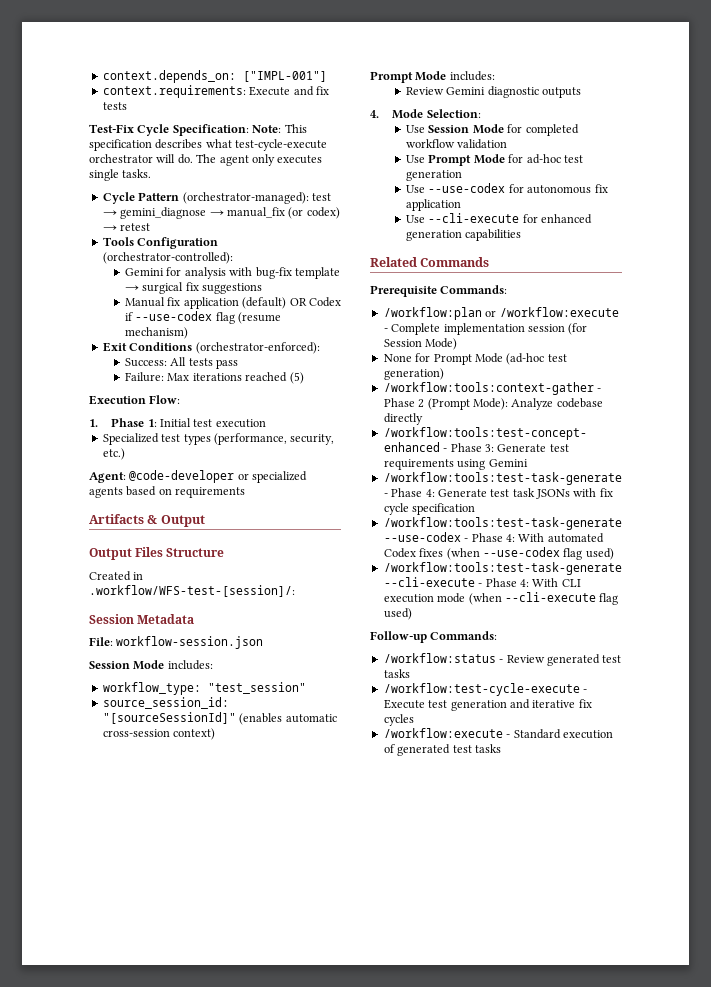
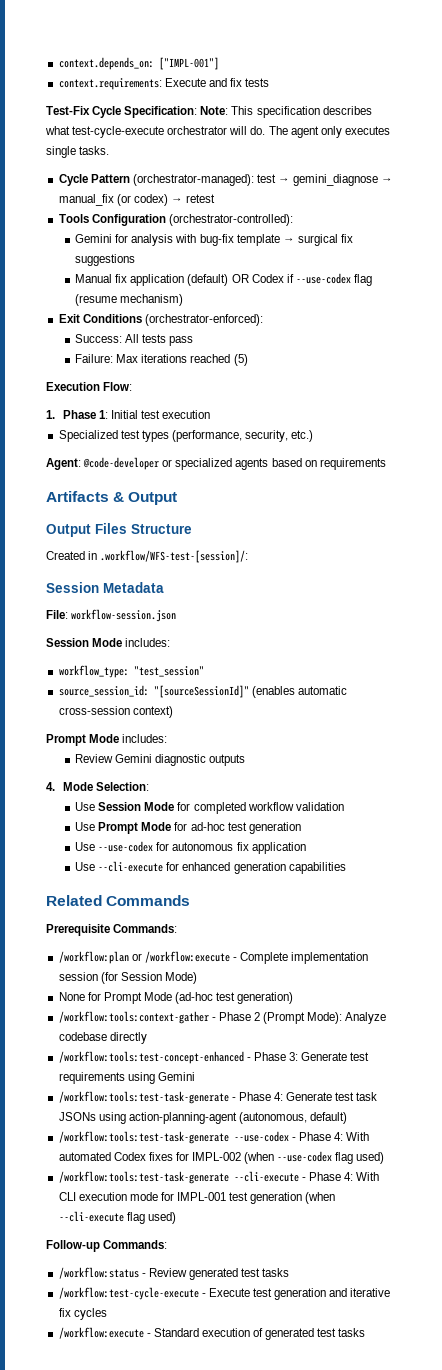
- /workflow:tools:test-task-generate - Phase 4: Generate test task JSONs with fix cycle specification
+ /workflow:tools:test-task-generate - Phase 4: Generate test task JSONs using action-planning-agent (autonomous, default)
- /workflow:tools:test-task-generate --use-codex - Phase 4: With automated Codex fixes (when --use-codex flag used)
+ /workflow:tools:test-task-generate --use-codex - Phase 4: With automated Codex fixes for IMPL-002 (when --use-codex flag used)
- /workflow:tools:test-task-generate --cli-execute - Phase 4: With CLI execution mode (when --cli-execute flag used)
+ /workflow:tools:test-task-generate --cli-execute - Phase 4: With CLI execution mode for IMPL-001 test generation (when --cli-execute flag used)

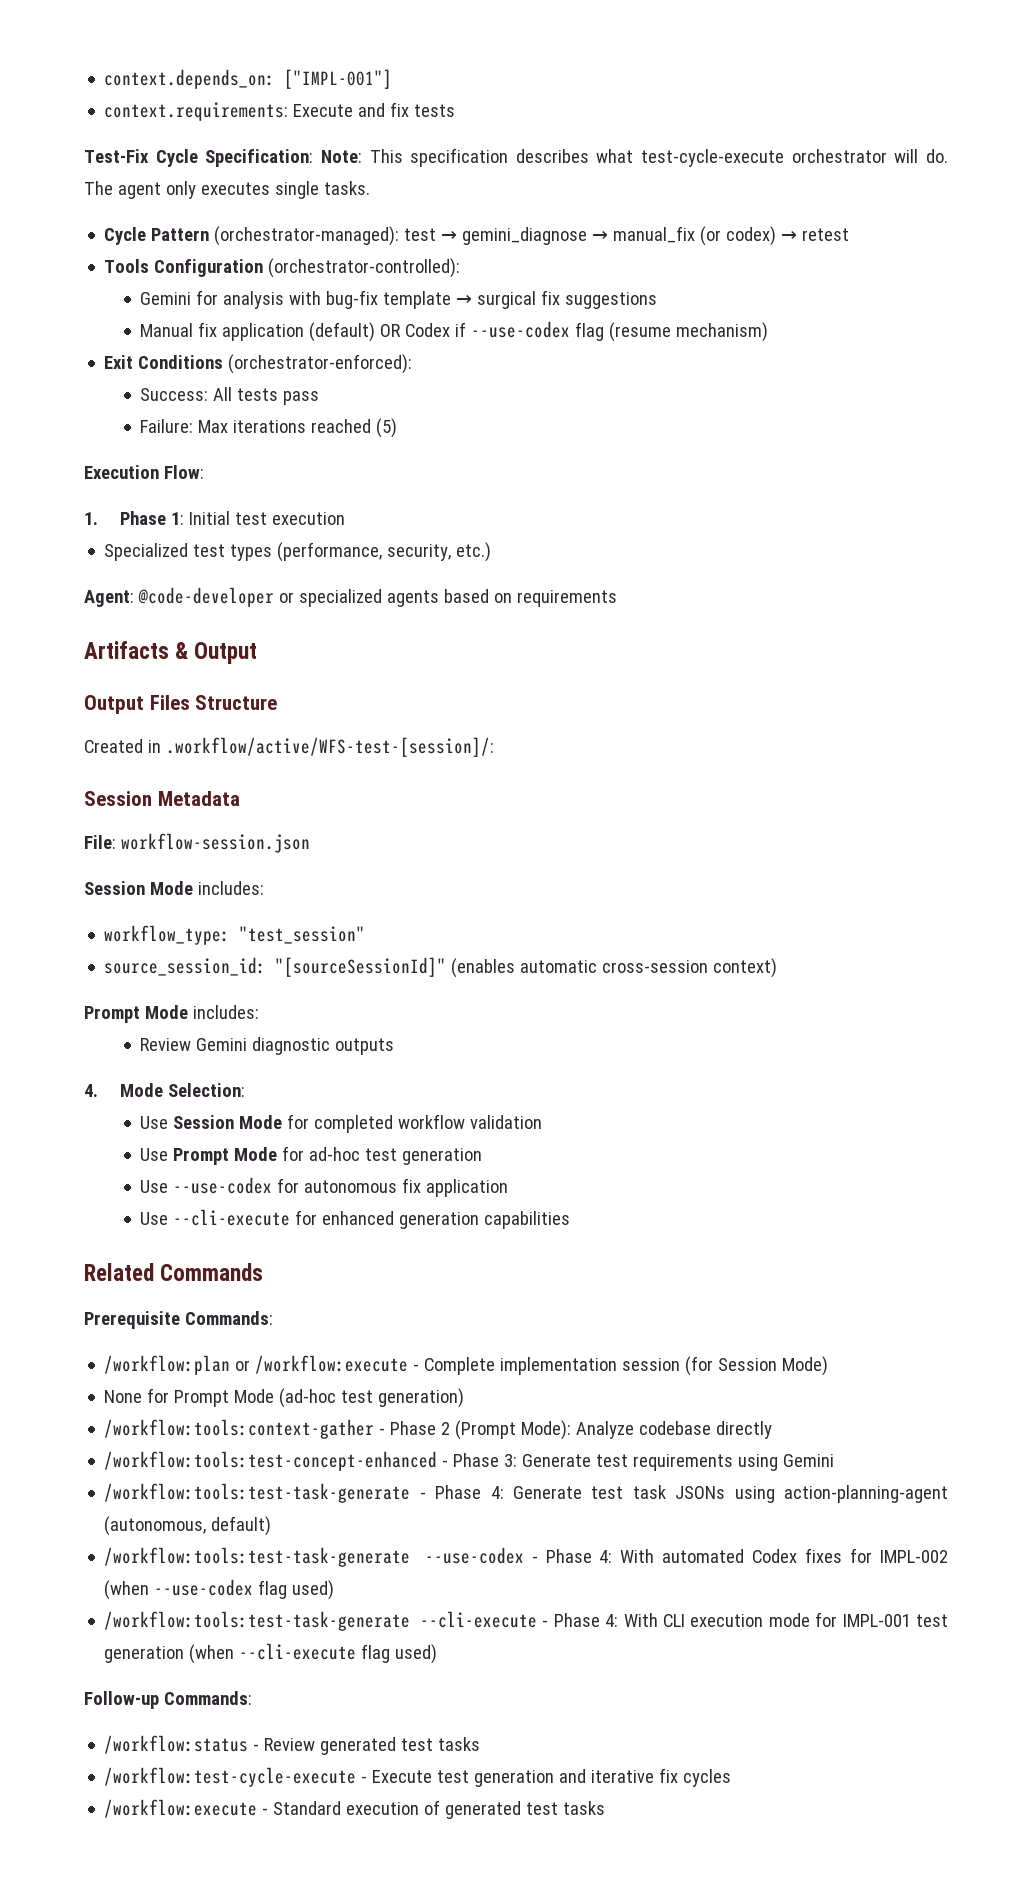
- Created in .workflow/WFS-test-[session]/:
+ Created in .workflow/active/WFS-test-[session]/:

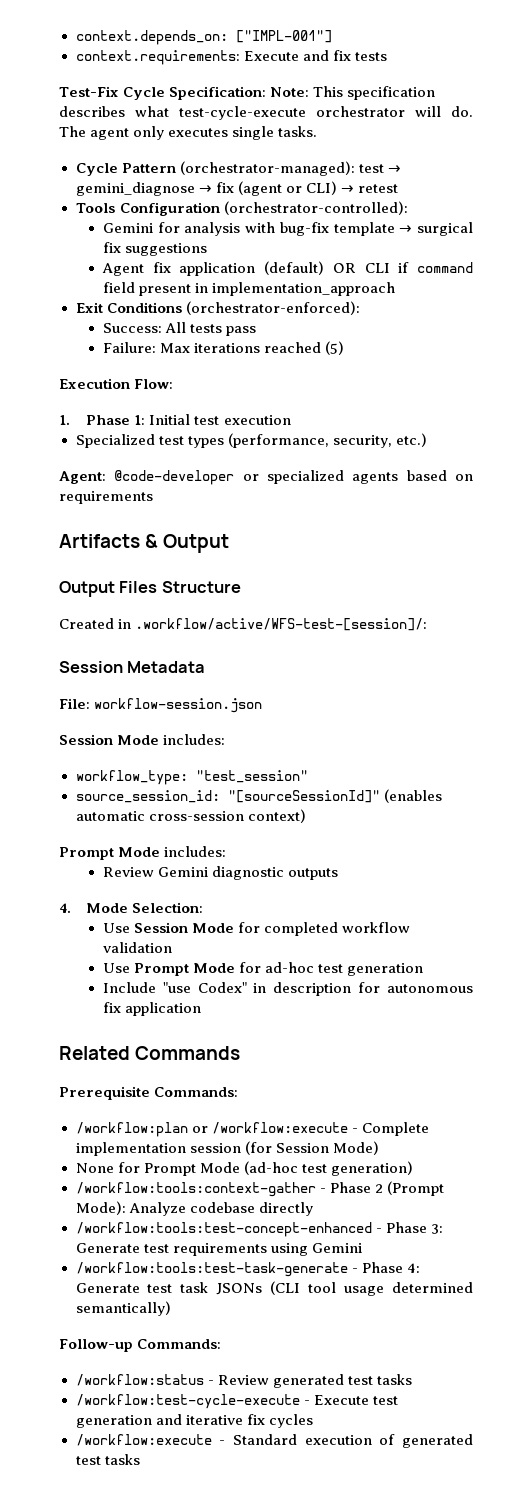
- Cycle Pattern (orchestrator-managed): test → gemini_diagnose → manual_fix (or codex) → retest
+ Cycle Pattern (orchestrator-managed): test → gemini_diagnose → fix (agent or CLI) → retest
- Manual fix application (default) OR Codex if --use-codex flag (resume mechanism)
+ Agent fix application (default) OR CLI if command field present in implementation_approach
- Use --use-codex for autonomous fix application
+ Include "use Codex" in description for autonomous fix application
- Use --cli-execute for enhanced generation capabilities
- /workflow:tools:test-task-generate - Phase 4: Generate test task JSONs using action-planning-agent (autonomous, default)
- /workflow:tools:test-task-generate --use-codex - Phase 4: With automated Codex fixes for IMPL-002 (when --use-codex flag used)
- /workflow:tools:test-task-generate --cli-execute - Phase 4: With CLI execution mode for IMPL-001 test generation (when --cli-execute flag used)
+ /workflow:tools:test-task-generate - Phase 4: Generate test task JSONs (CLI tool usage determined semantically)

